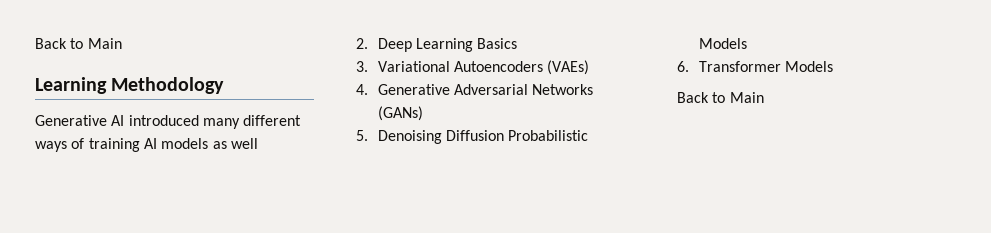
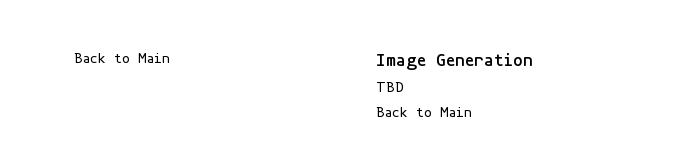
- Learning Methodology
- Generative AI introduced many different ways of training AI models as well
- 2. Deep Learning Basics
- 3. Variational Autoencoders (VAEs)
- 4. Generative Adversarial Networks (GANs)
- 5. Denoising Diffusion Probabilistic Models
- 6. Transformer Models
+ Image Generation
+ TBD

